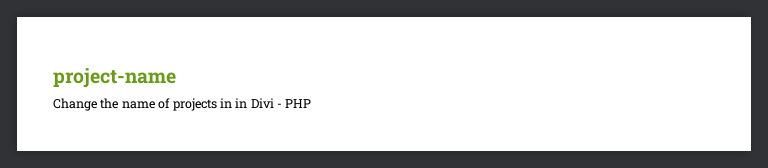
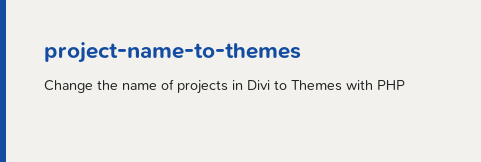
- project-name
+ project-name-to-themes
- Change the name of projects in in Divi - PHP
+ Change the name of projects in Divi to Themes with PHP

